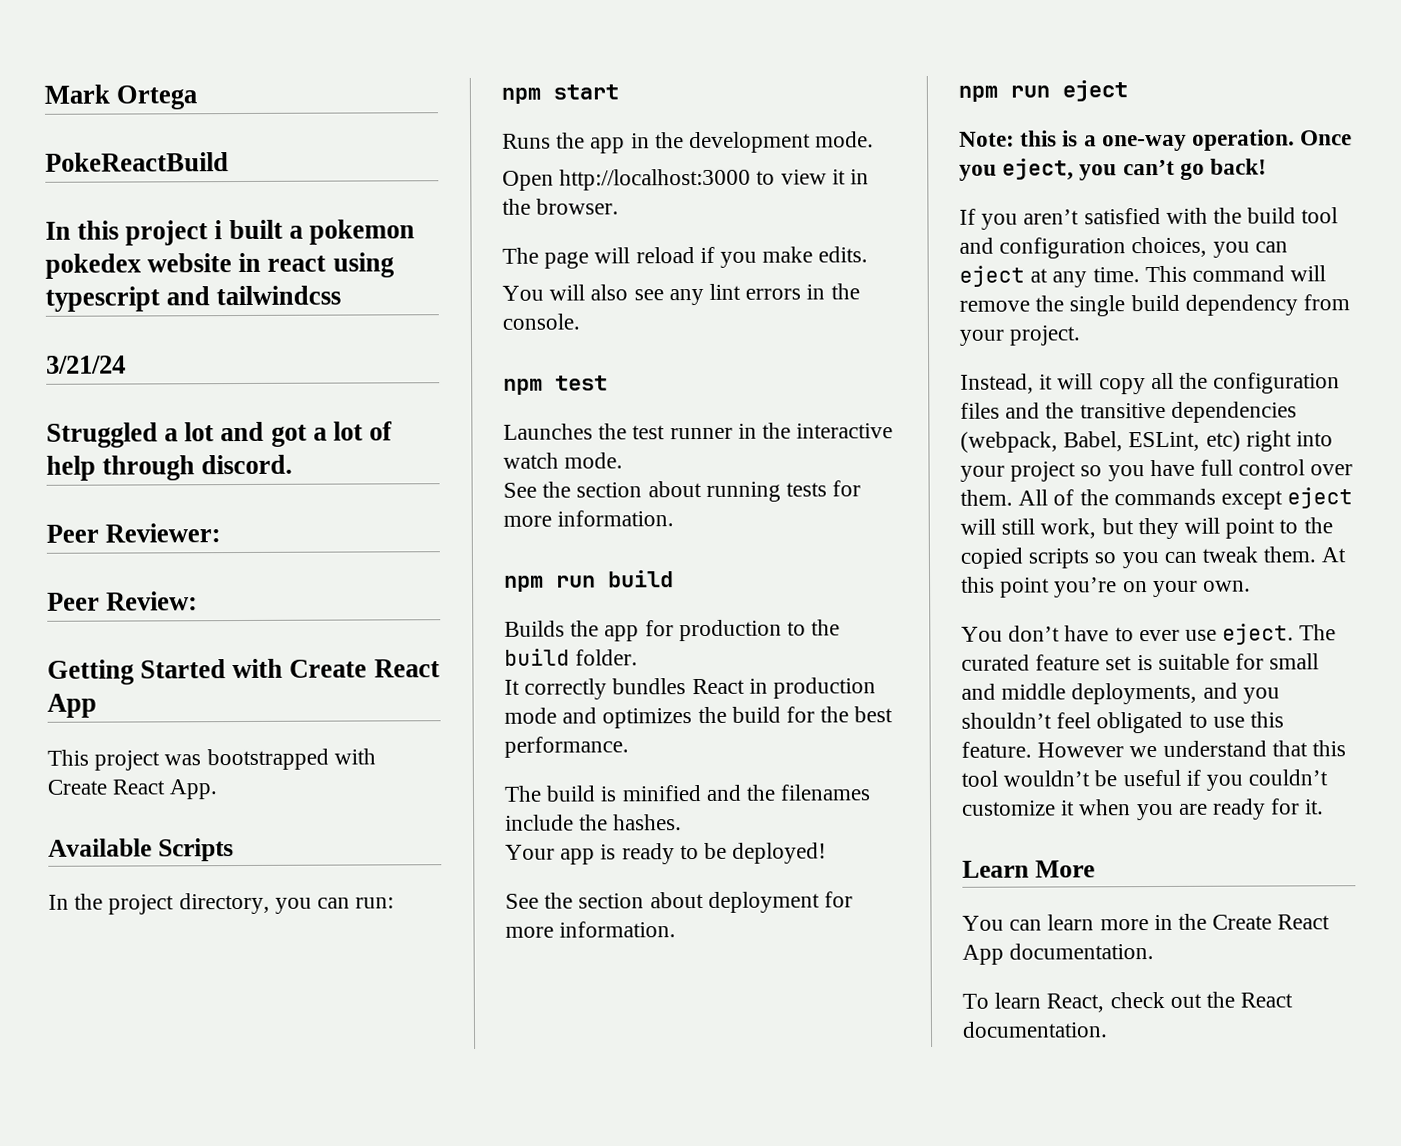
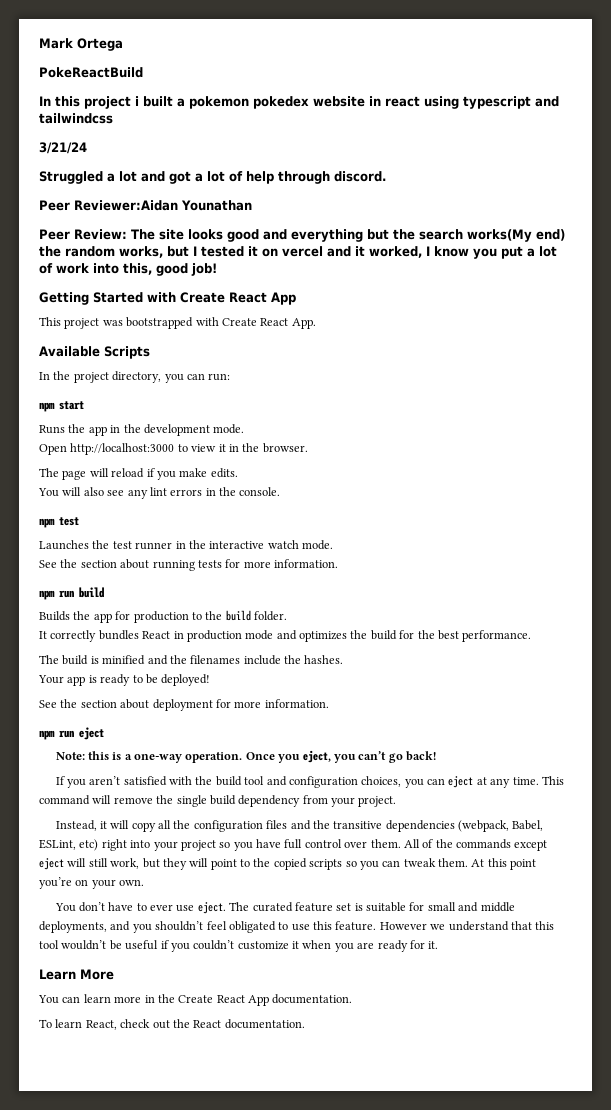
- Peer Reviewer:
+ Peer Reviewer:Aidan Younathan
- Peer Review:
+ Peer Review: The site looks good and everything but the search works(My end) the random works, but I tested it on vercel and it worked, I know you put a lot of work into this, good job!

